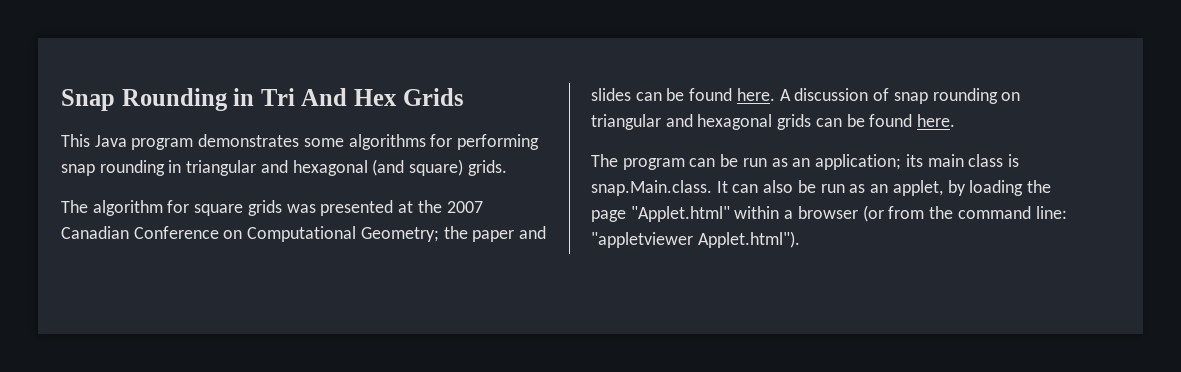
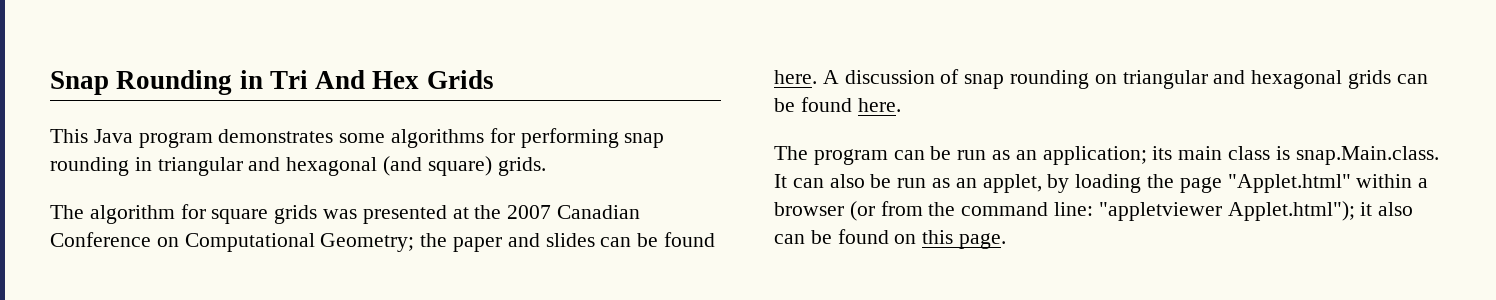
- The program can be run as an application; its main class is snap.Main.class. It can also be run as an applet, by loading the page "Applet.html" within a browser (or from the command line: "appletviewer Applet.html").
+ The program can be run as an application; its main class is snap.Main.class. It can also be run as an applet, by loading the page "Applet.html" within a browser (or from the command line: "appletviewer Applet.html"); it also can be found on this page.

